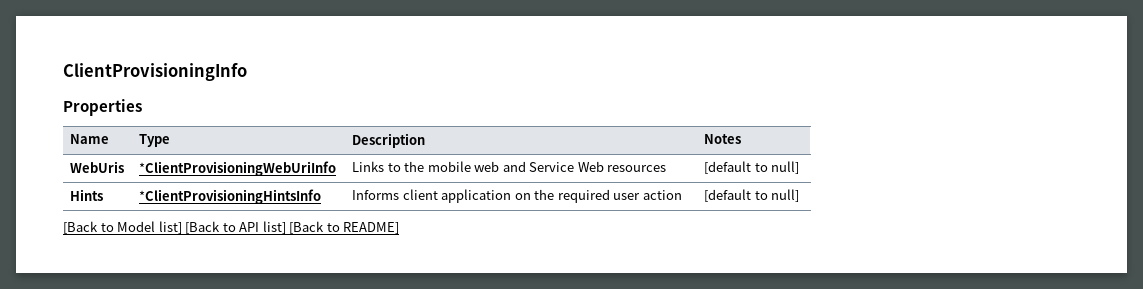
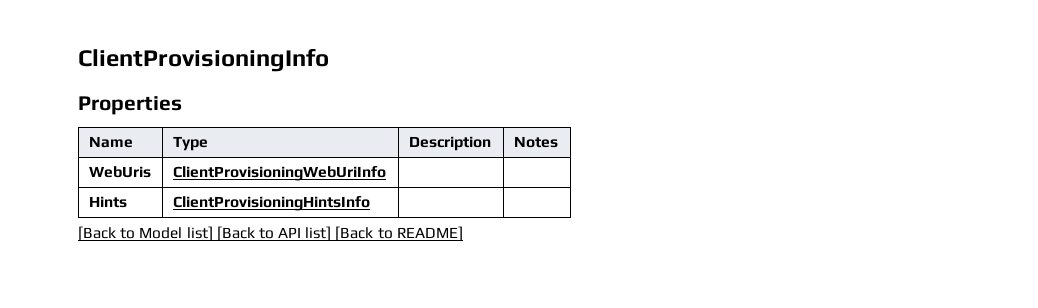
- WebUris | *ClientProvisioningWebUriInfo | Links to the mobile web and Service Web resources | [default to null]
- Hints | *ClientProvisioningHintsInfo | Informs client application on the required user action | [default to null]
+ WebUris | ClientProvisioningWebUriInfo | |
+ Hints | ClientProvisioningHintsInfo | |

